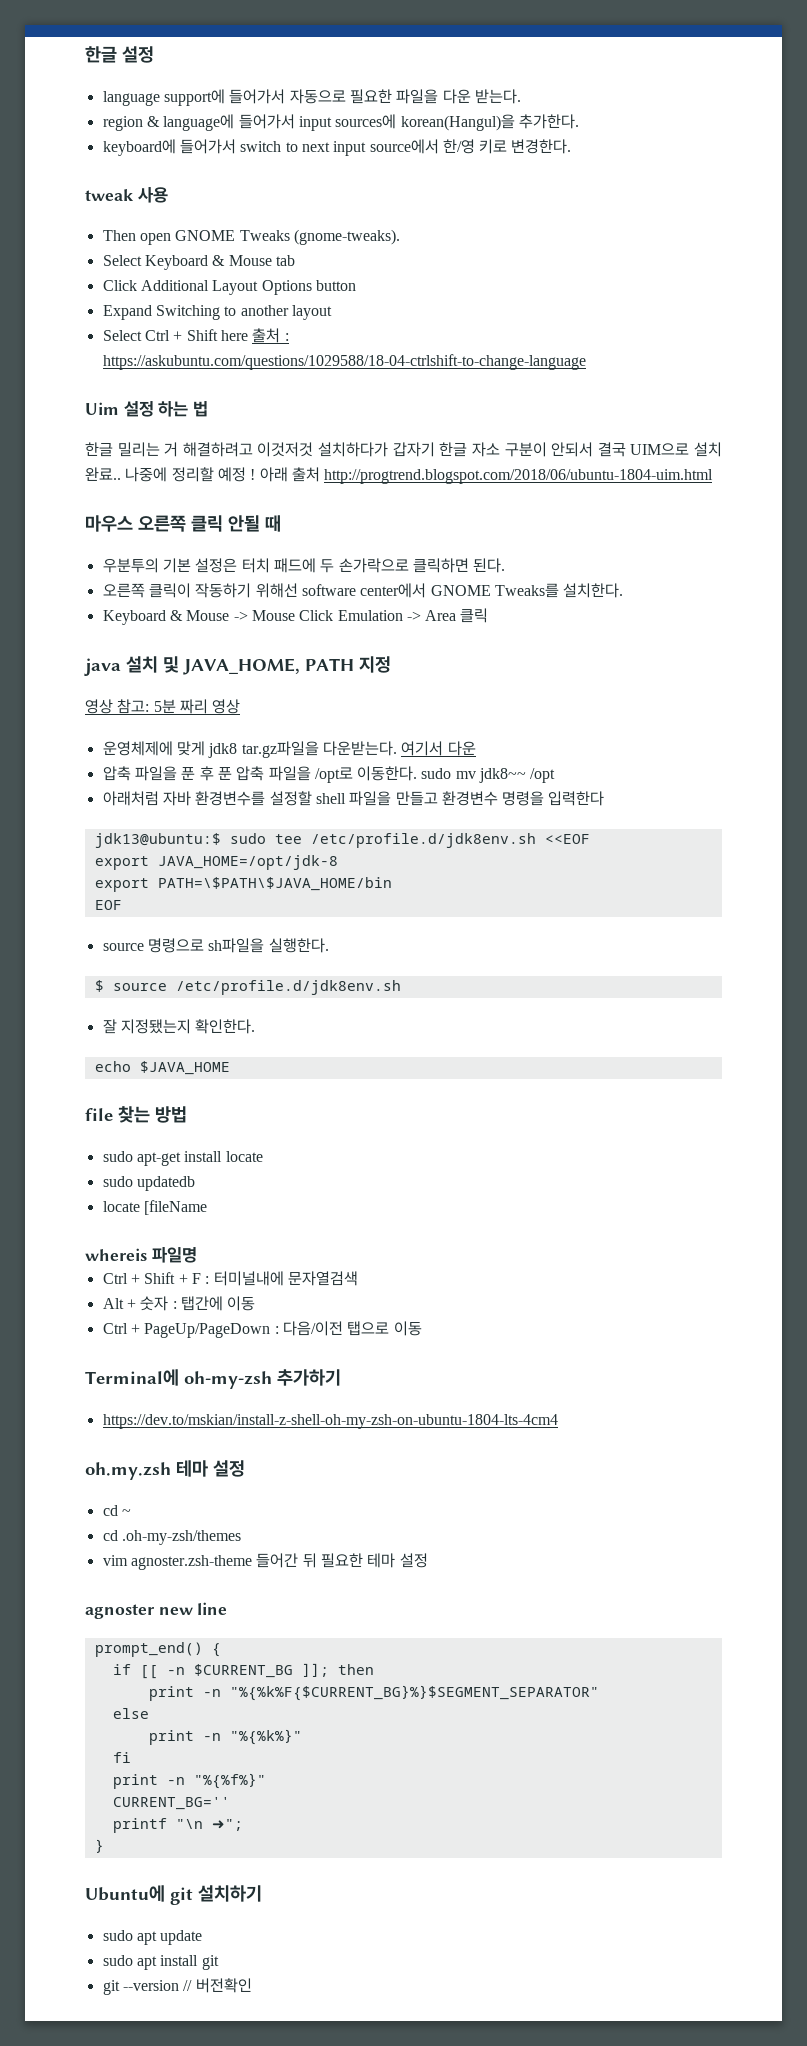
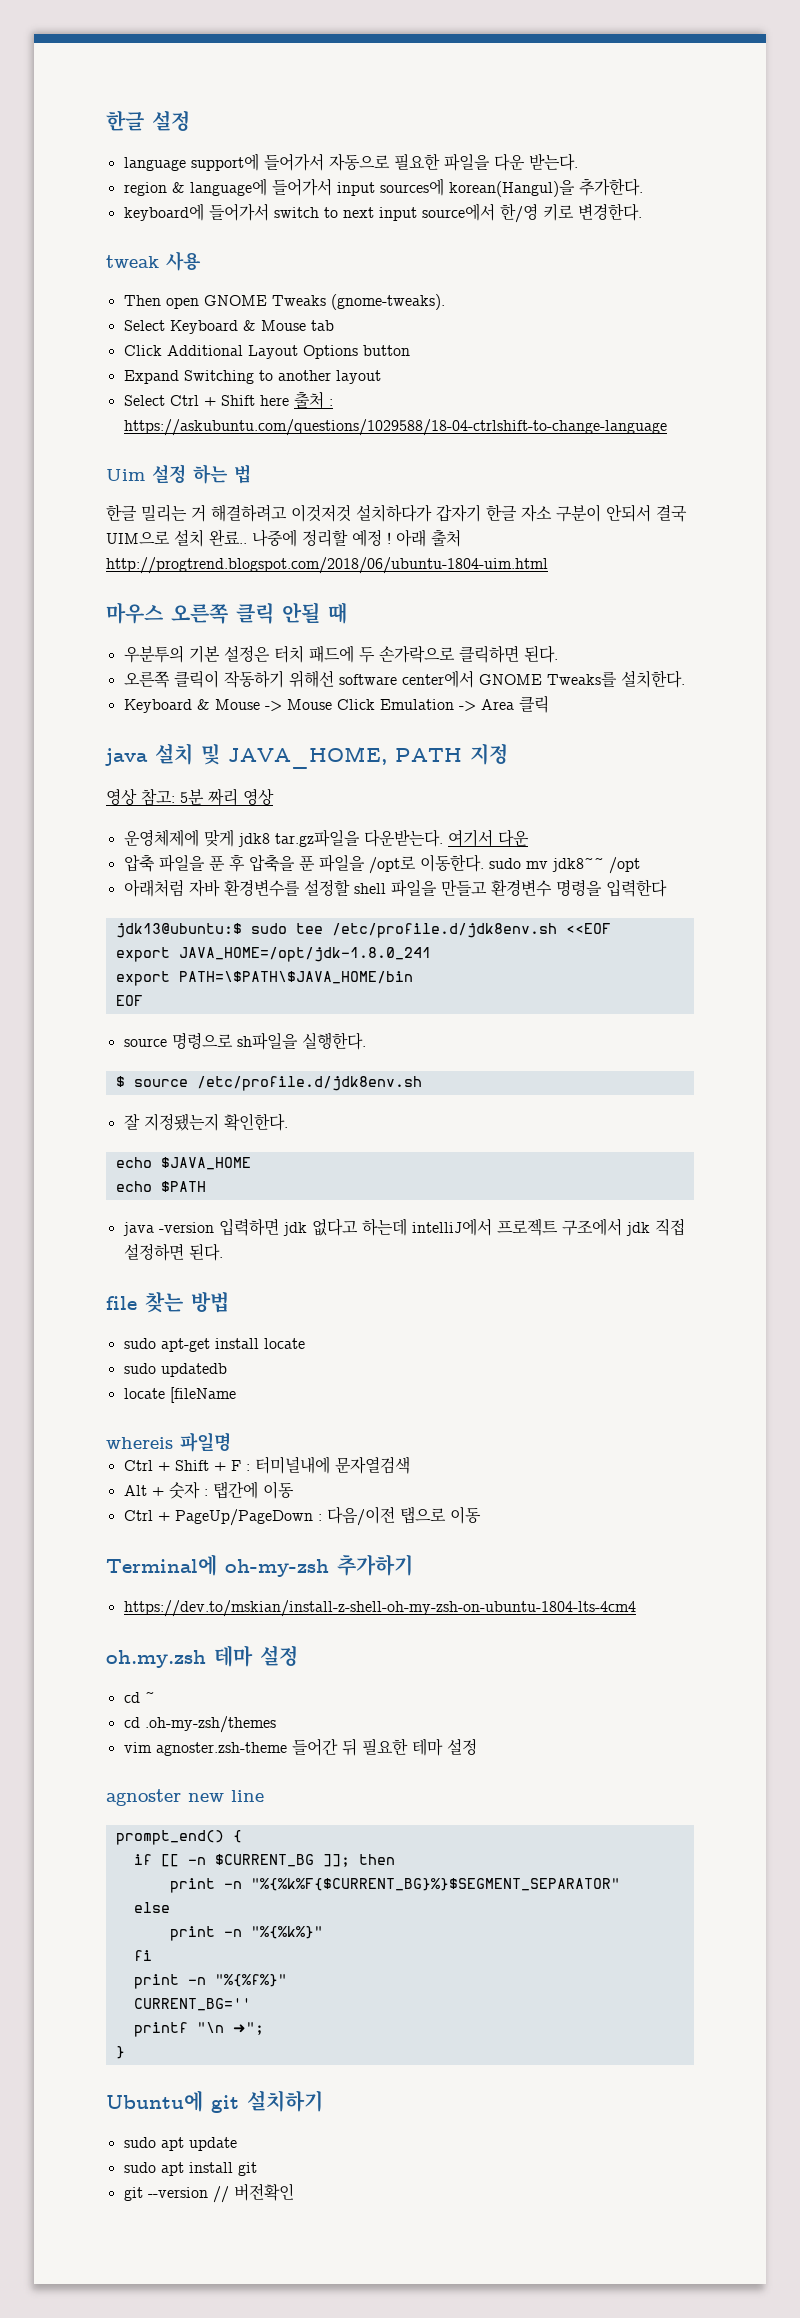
- 압축 파일을 푼 후 푼 압축 파일을 /opt로 이동한다. sudo mv jdk8~~ /opt
+ 압축 파일을 푼 후 압축을 푼 파일을 /opt로 이동한다. sudo mv jdk8~~ /opt
- export JAVA_HOME=/opt/jdk-8
+ export JAVA_HOME=/opt/jdk-1.8.0_241
+ echo $PATH
+ java -version 입력하면 jdk 없다고 하는데 intelliJ에서 프로젝트 구조에서 jdk 직접 설정하면 된다.

